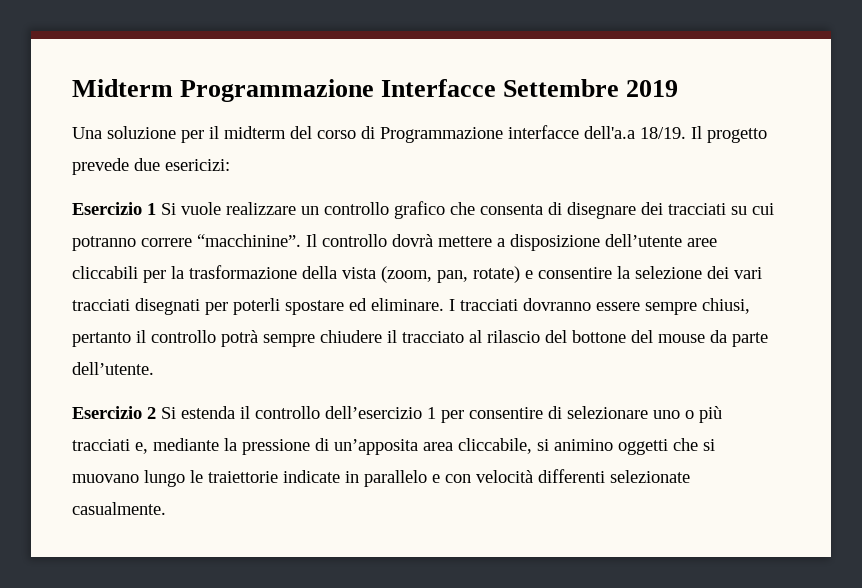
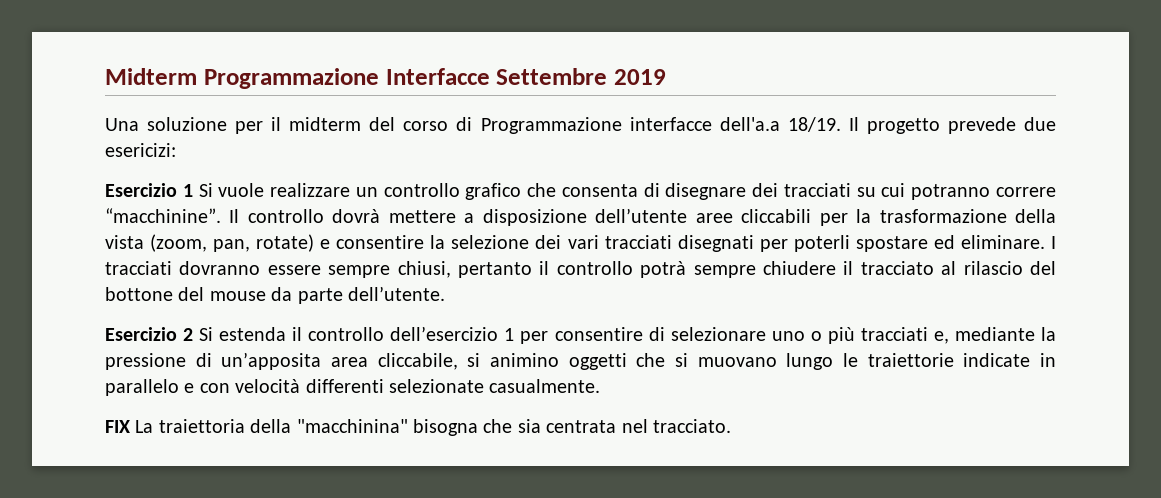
+ FIX La traiettoria della "macchinina" bisogna che sia centrata nel tracciato.

